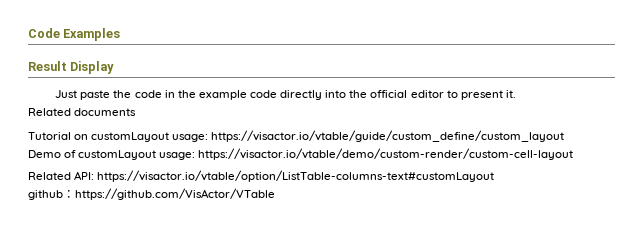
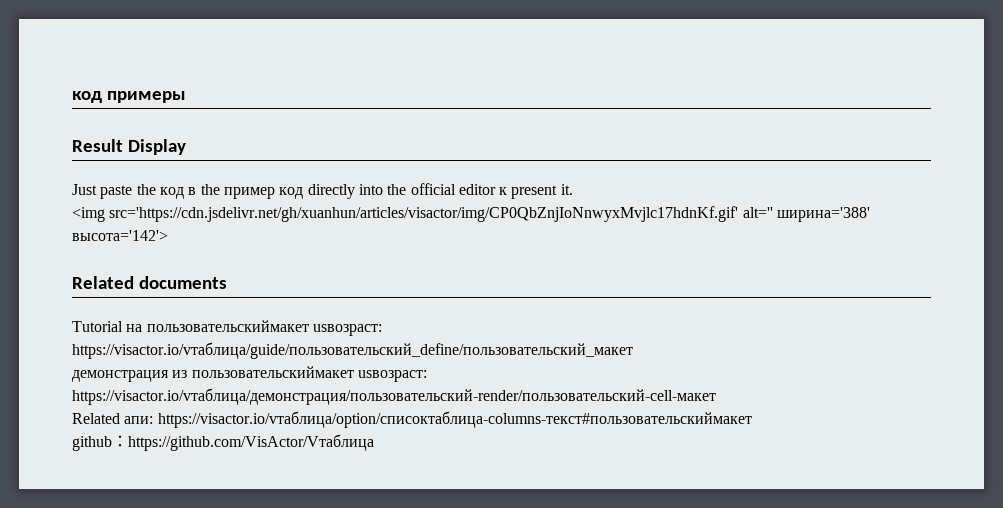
- Code Examples
+ код примеры
- Just paste the code in the example code directly into the official editor to present it.
+ Just paste the код в the пример код directly into the official editor к present it.
+ <img src='https://cdn.jsdelivr.net/gh/xuanhun/articles/visactor/img/CP0QbZnjIoNnwyxMvjlc17hdnKf.gif' alt='' ширина='388' высота='142'>
  Related documents
- Tutorial on customLayout usage: https://visactor.io/vtable/guide/custom_define/custom_layout
- Demo of customLayout usage: https://visactor.io/vtable/demo/custom-render/custom-cell-layout
- Related API: https://visactor.io/vtable/option/ListTable-columns-text#customLayout
+ Tutorial на пользовательскиймакет usвозраст: https://visactor.io/vтаблица/guide/пользовательский_define/пользовательский_макет
+ демонстрация из пользовательскиймакет usвозраст: https://visactor.io/vтаблица/демонстрация/пользовательский-render/пользовательский-cell-макет
+ Related апи: https://visactor.io/vтаблица/option/списоктаблица-columns-текст#пользовательскиймакет
- github：https://github.com/VisActor/VTable
+ github：https://github.com/VisActor/Vтаблица

